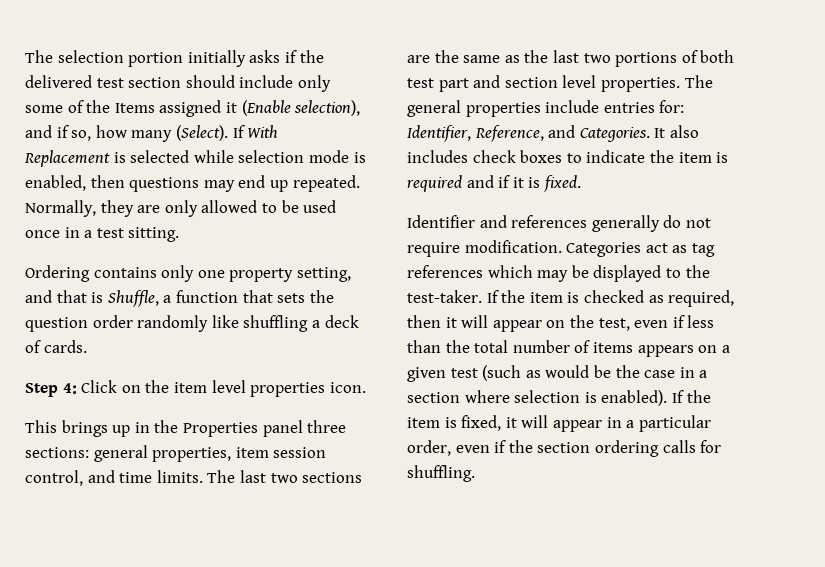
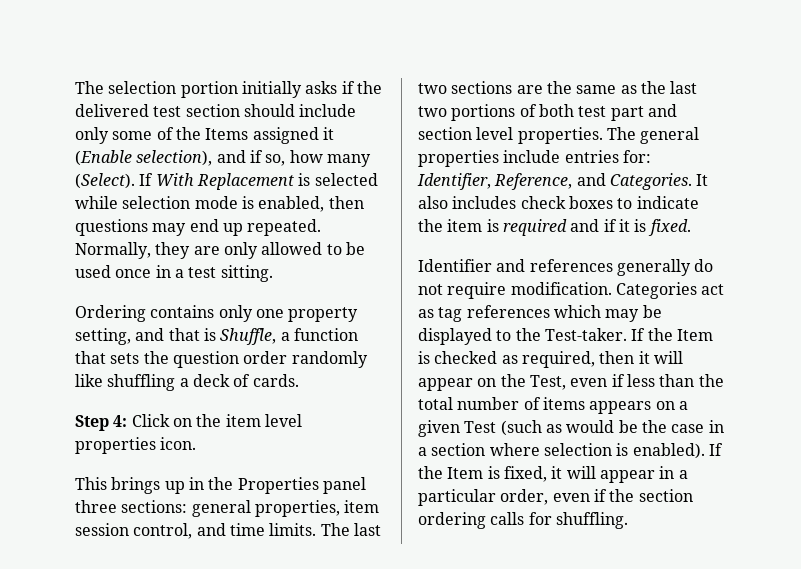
- Categories act as tag references which may be displayed to the test-taker. If the item is checked as required, then it will appear on the test, even if less than the total number of items appears on a given test (such as would be the case in a section where selection is enabled).
+ Categories act as tag references which may be displayed to the Test-taker. If the Item is checked as required, then it will appear on the Test, even if less than the total number of items appears on a given Test (such as would be the case in a section where selection is enabled).
- If the item is fixed, it will appear in a particular order, even if the section ordering calls for shuffling.
+ If the Item is fixed, it will appear in a particular order, even if the section ordering calls for shuffling.

